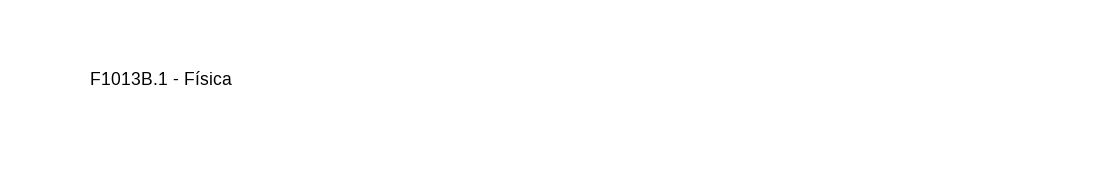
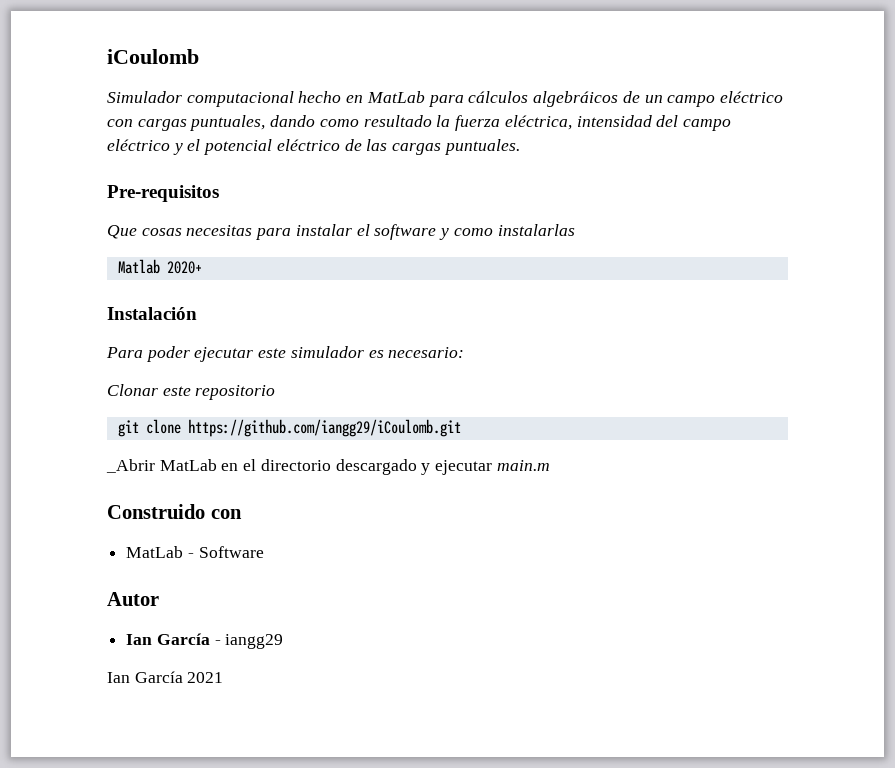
- F1013B.1 - Física
+ iCoulomb
+ Simulador computacional hecho en MatLab para cálculos algebráicos de un campo eléctrico con cargas puntuales, dando como resultado la fuerza eléctrica, intensidad del campo eléctrico y el potencial eléctrico de las cargas puntuales.
+ Pre-requisitos
+ Que cosas necesitas para instalar el software y como instalarlas
+ Matlab 2020+
+ Instalación
+ Para poder ejecutar este simulador es necesario:
+ Clonar este repositorio
+ git clone https://github.com/iangg29/iCoulomb.git
+ _Abrir MatLab en el directorio descargado y ejecutar main.m
+ Construido con
+ MatLab - Software
+ Autor
+ Ian García - iangg29
+ Ian García 2021

